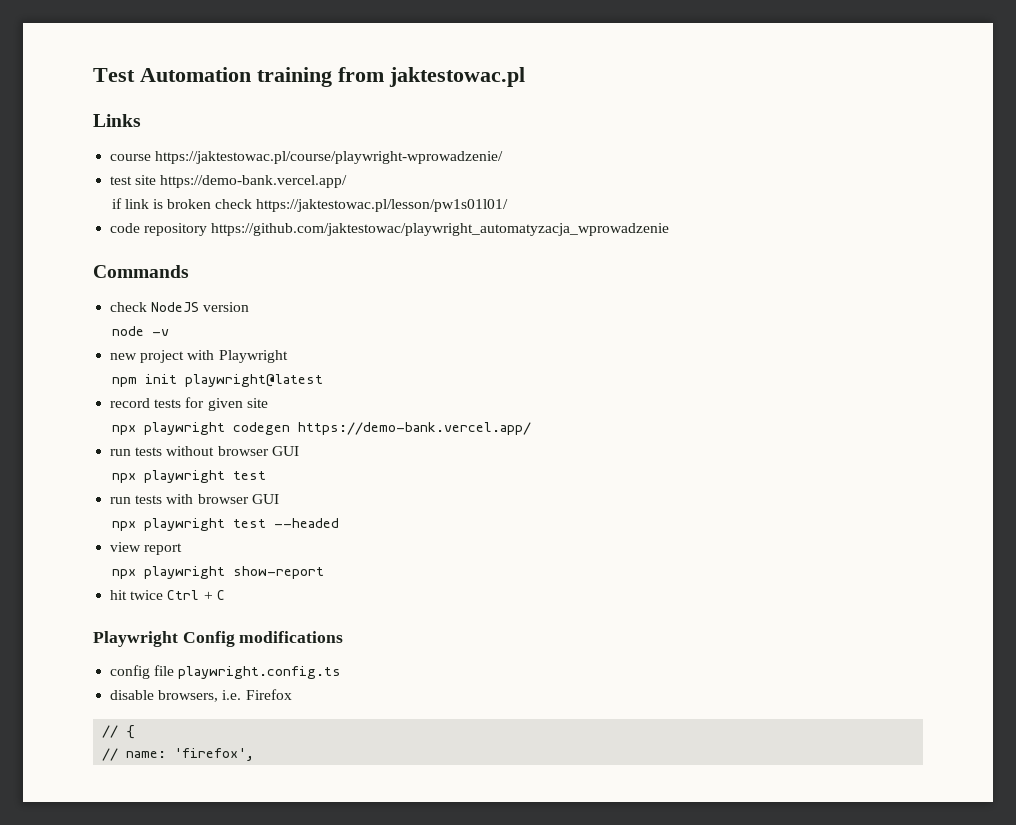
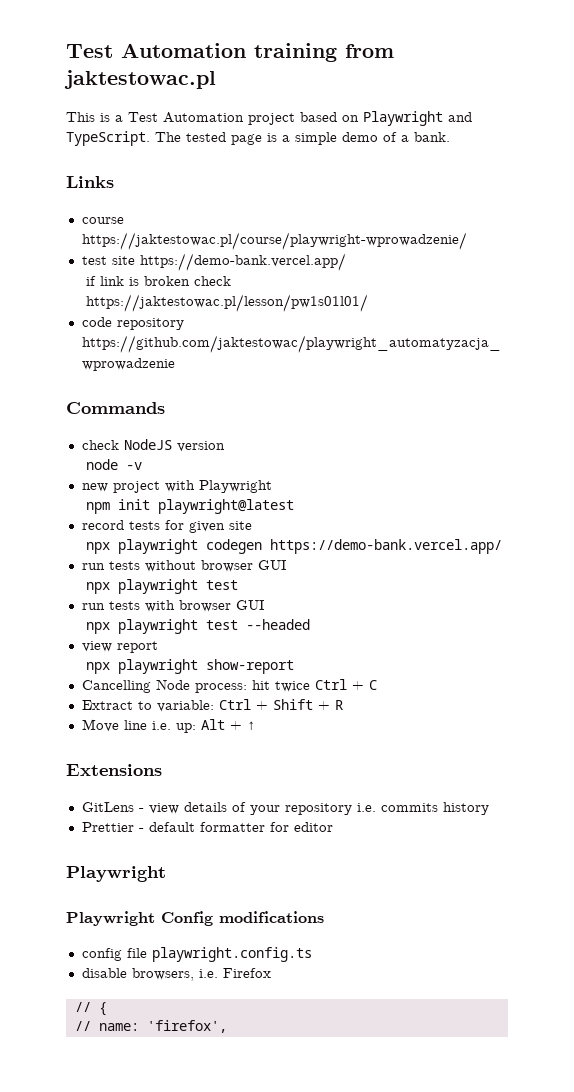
+ This is a Test Automation project based on Playwright and TypeScript. The tested page is a simple demo of a bank.
- hit twice Ctrl + C
+ Cancelling Node process: hit twice Ctrl + C
+ Extract to variable: Ctrl + Shift + R
+ Move line i.e. up: Alt + ↑
+ Extensions
+ GitLens - view details of your repository i.e. commits history
+ Prettier - default formatter for editor
+ Playwright

